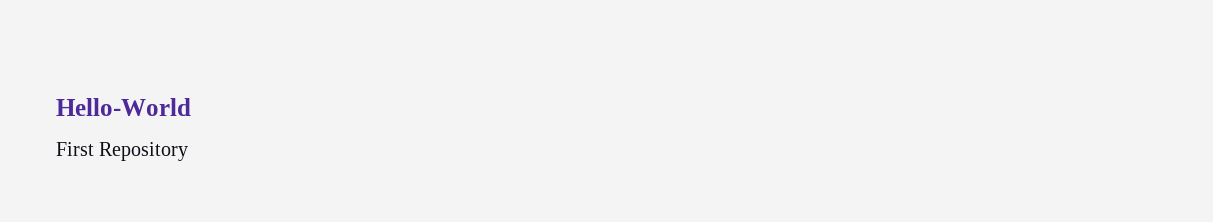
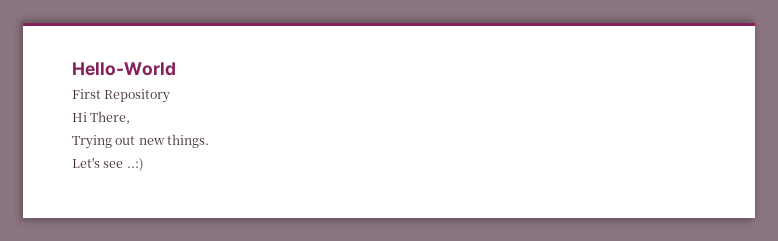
+ Hi There,
+ Trying out new things.
+ Let's see ..:)

